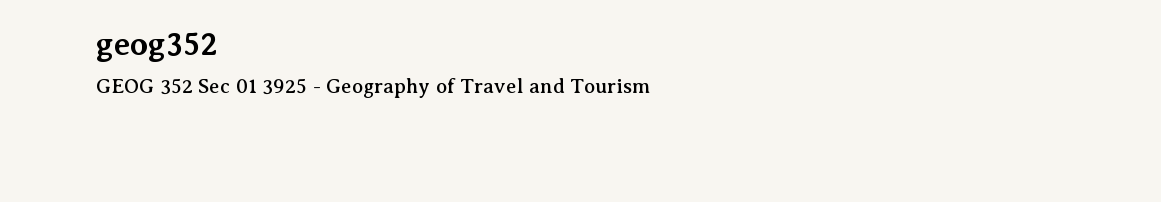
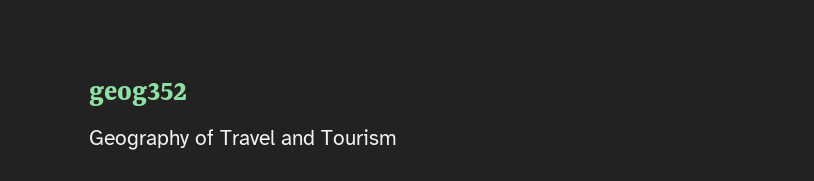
- GEOG 352 Sec 01 3925 - Geography of Travel and Tourism
+ Geography of Travel and Tourism

